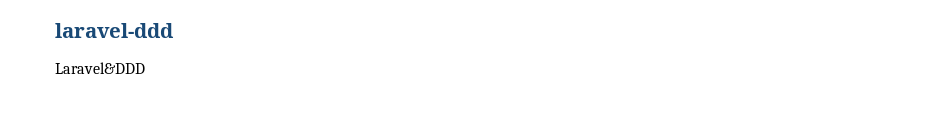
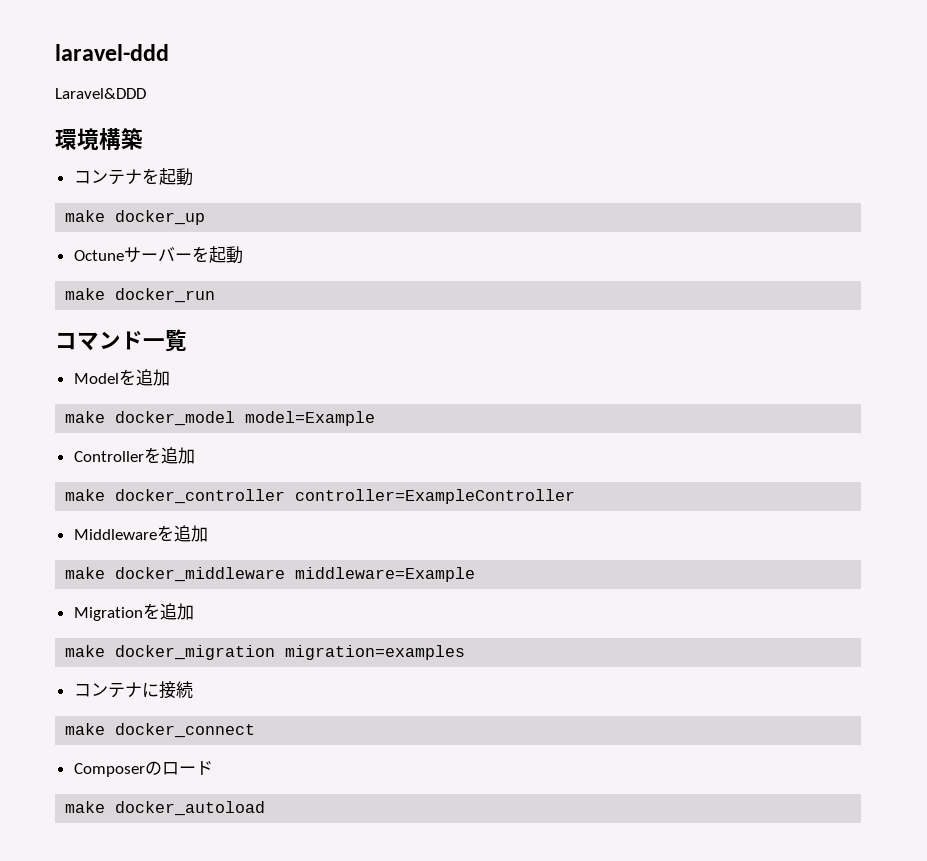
+ 環境構築
+ コンテナを起動
+ make docker_up
+ Octuneサーバーを起動
+ make docker_run
+ コマンド一覧
+ Modelを追加
+ make docker_model model=Example
+ Controllerを追加
+ make docker_controller controller=ExampleController
+ Middlewareを追加
+ make docker_middleware middleware=Example
+ Migrationを追加
+ make docker_migration migration=examples
+ コンテナに接続
+ make docker_connect
+ Composerのロード
+ make docker_autoload

